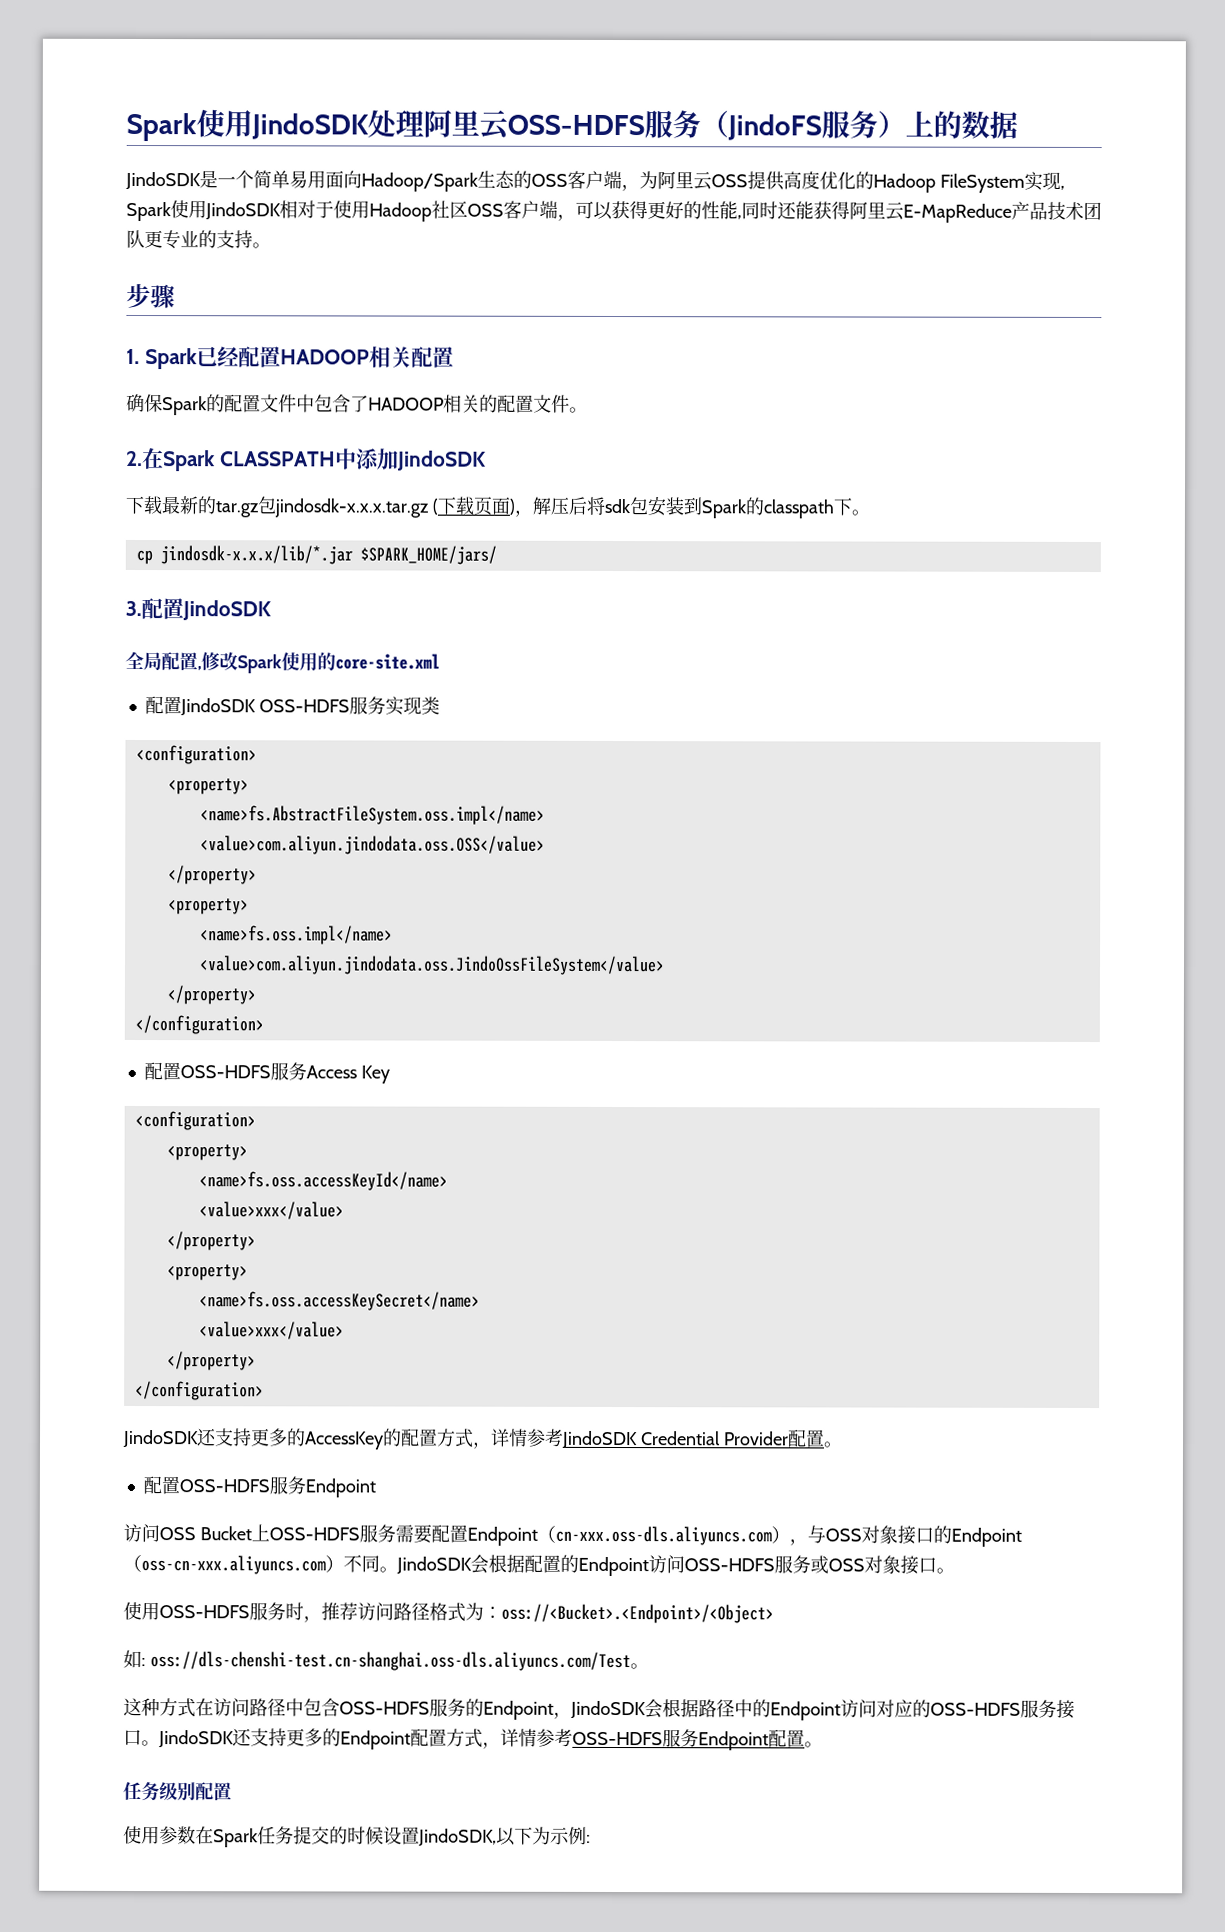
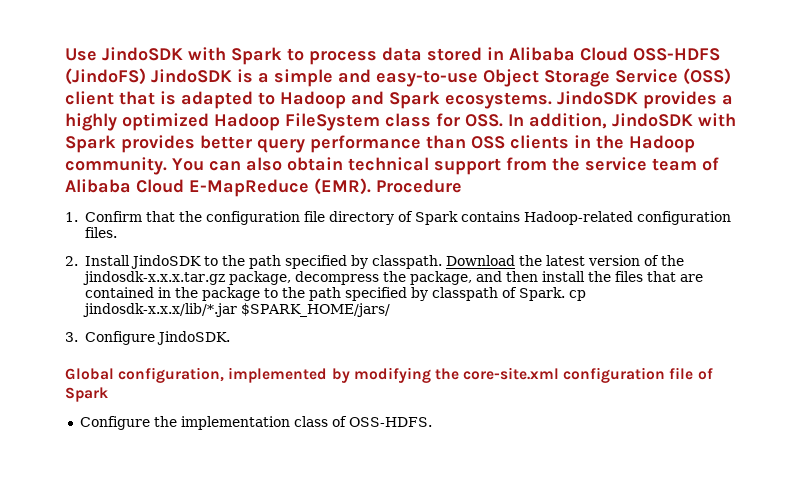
- Spark使用JindoSDK处理阿里云OSS-HDFS服务（JindoFS服务）上的数据
- JindoSDK是一个简单易用面向Hadoop/Spark生态的OSS客户端，为阿里云OSS提供高度优化的Hadoop FileSystem实现, Spark使用JindoSDK相对于使用Hadoop社区OSS客户端，可以获得更好的性能,同时还能获得阿里云E-MapReduce产品技术团队更专业的支持。
- 步骤
- 1. Spark已经配置HADOOP相关配置
- 确保Spark的配置文件中包含了HADOOP相关的配置文件。
- 2.在Spark CLASSPATH中添加JindoSDK
- 下载最新的tar.gz包jindosdk-x.x.x.tar.gz (下载页面)，解压后将sdk包安装到Spark的classpath下。
- cp jindosdk-x.x.x/lib/*.jar $SPARK_HOME/jars/
- 3.配置JindoSDK
- 全局配置,修改Spark使用的core-site.xml
- 配置JindoSDK OSS-HDFS服务实现类
- <configuration>
- <property>
- <name>fs.AbstractFileSystem.oss.impl</name>
- <value>com.aliyun.jindodata.oss.OSS</value>
- </property>
- <property>
- <name>fs.oss.impl</name>
- <value>com.aliyun.jindodata.oss.JindoOssFileSystem</value>
- </property>
- </configuration>
- 配置OSS-HDFS服务Access Key
- <configuration>
- <property>
- <name>fs.oss.accessKeyId</name>
- <value>xxx</value>
- </property>
- <property>
- <name>fs.oss.accessKeySecret</name>
- <value>xxx</value>
- </property>
- </configuration>
- JindoSDK还支持更多的AccessKey的配置方式，详情参考JindoSDK Credential Provider配置。
- 配置OSS-HDFS服务Endpoint
- 访问OSS Bucket上OSS-HDFS服务需要配置Endpoint（cn-xxx.oss-dls.aliyuncs.com），与OSS对象接口的Endpoint（oss-cn-xxx.aliyuncs.com）不同。JindoSDK会根据配置的Endpoint访问OSS-HDFS服务或OSS对象接口。
- 使用OSS-HDFS服务时，推荐访问路径格式为：oss://<Bucket>.<Endpoint>/<Object>
- 如: oss://dls-chenshi-test.cn-shanghai.oss-dls.aliyuncs.com/Test。
- 这种方式在访问路径中包含OSS-HDFS服务的Endpoint，JindoSDK会根据路径中的Endpoint访问对应的OSS-HDFS服务接口。JindoSDK还支持更多的Endpoint配置方式，详情参考OSS-HDFS服务Endpoint配置。
- 任务级别配置
- 使用参数在Spark任务提交的时候设置JindoSDK,以下为示例:
+ Use JindoSDK with Spark to process data stored in Alibaba Cloud OSS-HDFS (JindoFS) JindoSDK is a simple and easy-to-use Object Storage Service (OSS) client that is adapted to Hadoop and Spark ecosystems. JindoSDK provides a highly optimized Hadoop FileSystem class for OSS. In addition, JindoSDK with Spark provides better query performance than OSS clients in the Hadoop community. You can also obtain technical support from the service team of Alibaba Cloud E-MapReduce (EMR). Procedure
+ 1. Confirm that the configuration file directory of Spark contains Hadoop-related configuration files.
+ 2. Install JindoSDK to the path specified by classpath. Download the latest version of the jindosdk-x.x.x.tar.gz package, decompress the package, and then install the files that are contained in the package to the path specified by classpath of Spark. cp jindosdk-x.x.x/lib/*.jar $SPARK_HOME/jars/
+ 3. Configure JindoSDK.
+ Global configuration, implemented by modifying the core-site.xml configuration file of Spark
+ Configure the implementation class of OSS-HDFS.

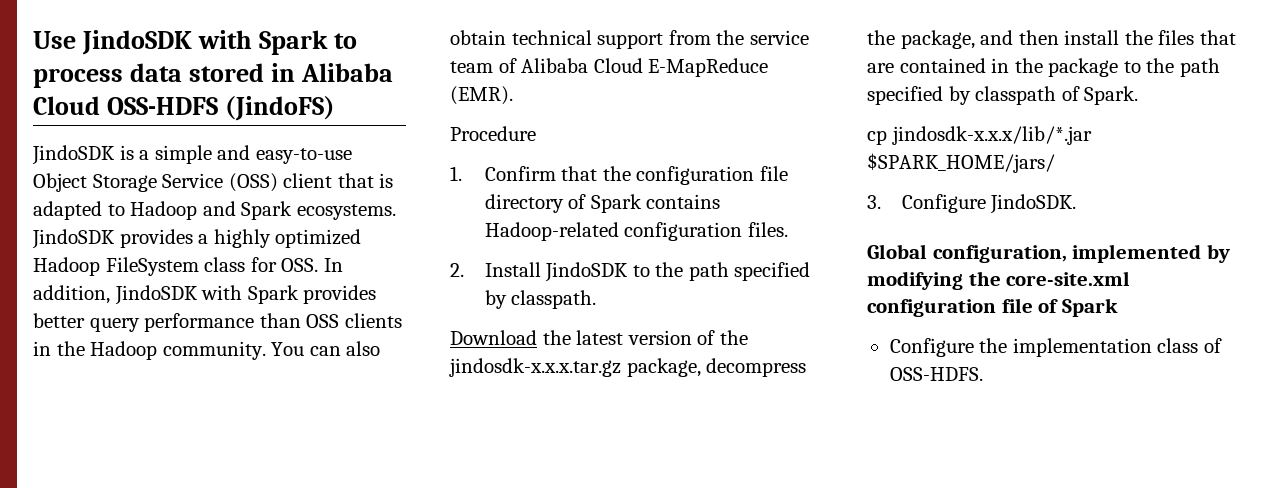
- Use JindoSDK with Spark to process data stored in Alibaba Cloud OSS-HDFS (JindoFS) JindoSDK is a simple and easy-to-use Object Storage Service (OSS) client that is adapted to Hadoop and Spark ecosystems.
+ Use JindoSDK with Spark to process data stored in Alibaba Cloud OSS-HDFS (JindoFS)
+ JindoSDK is a simple and easy-to-use Object Storage Service (OSS) client that is adapted to Hadoop and Spark ecosystems.
- You can also obtain technical support from the service team of Alibaba Cloud E-MapReduce (EMR). Procedure
+ You can also obtain technical support from the service team of Alibaba Cloud E-MapReduce (EMR).
+ Procedure
- 2. Install JindoSDK to the path specified by classpath. Download the latest version of the jindosdk-x.x.x.tar.gz package, decompress the package, and then install the files that are contained in the package to the path specified by classpath of Spark. cp jindosdk-x.x.x/lib/*.jar $SPARK_HOME/jars/
+ 2. Install JindoSDK to the path specified by classpath.
+ Download the latest version of the jindosdk-x.x.x.tar.gz package, decompress the package, and then install the files that are contained in the package to the path specified by classpath of Spark.
+ cp jindosdk-x.x.x/lib/*.jar $SPARK_HOME/jars/

